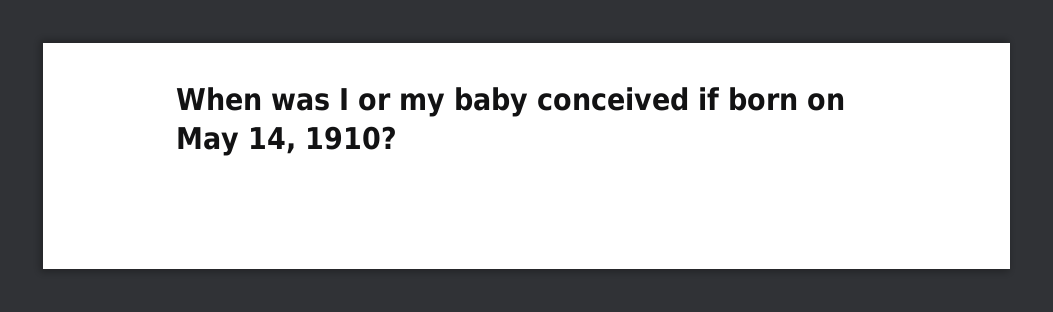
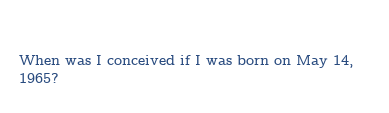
- When was I or my baby conceived if born on May 14, 1910?
+ When was I conceived if I was born on May 14, 1965?

